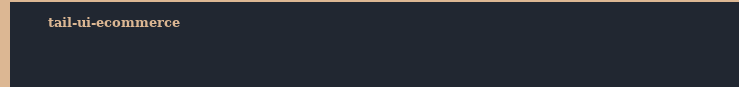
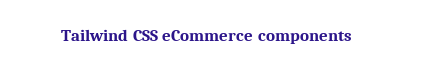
- tail-ui-ecommerce
+ Tailwind CSS eCommerce components

